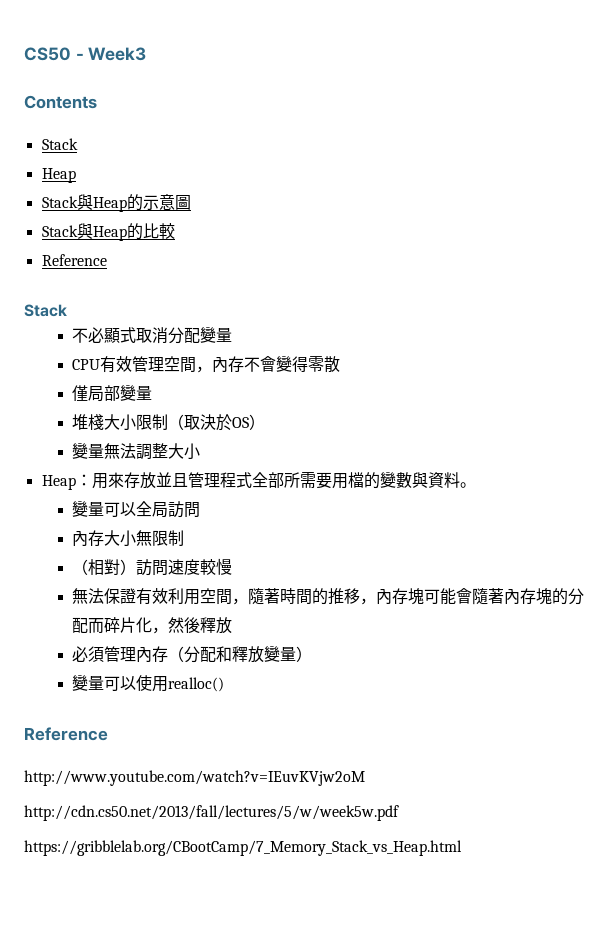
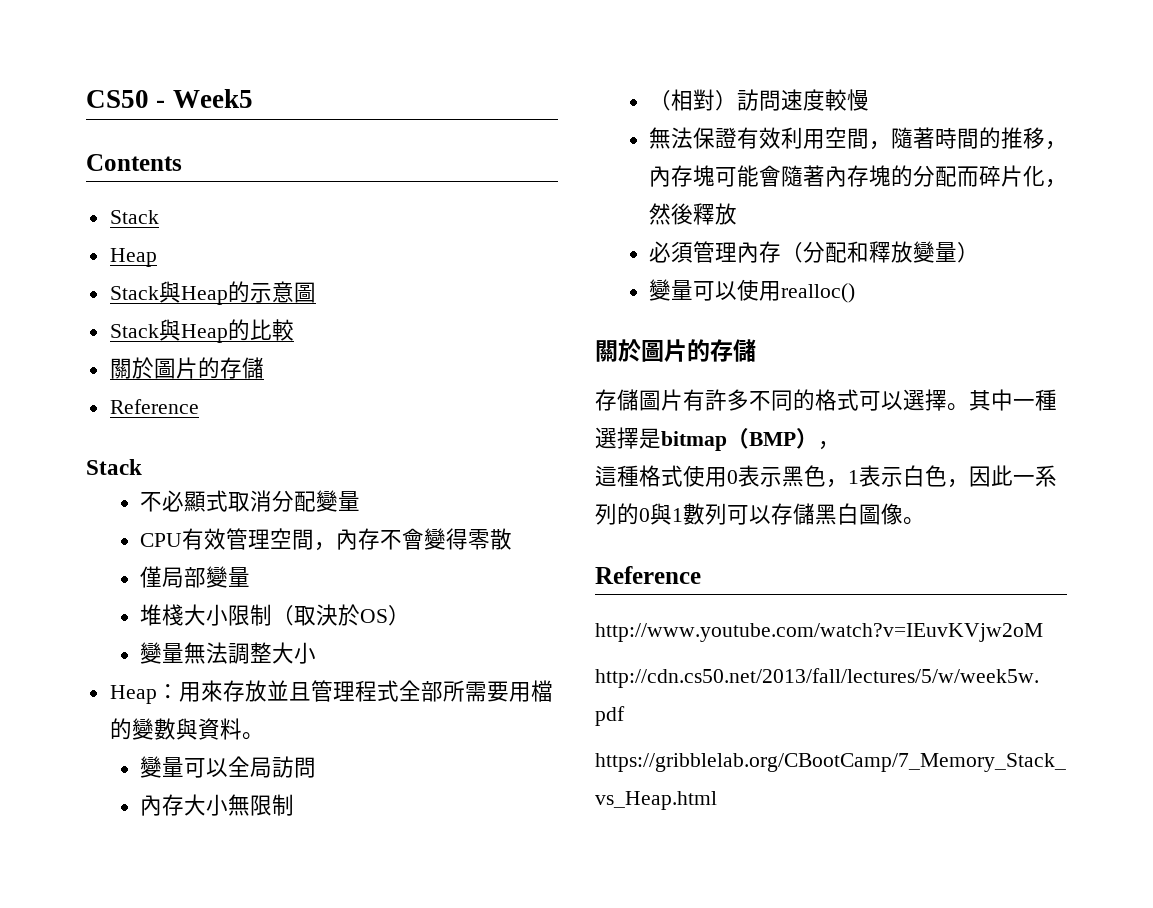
- CS50 - Week3
+ CS50 - Week5
  Stack與Heap的比較
+ 關於圖片的存儲
  變量可以使用realloc()
+ 關於圖片的存儲
+ 存儲圖片有許多不同的格式可以選擇。其中一種選擇是bitmap（BMP），
+ 這種格式使用0表示黑色，1表示白色，因此一系列的0與1數列可以存儲黑白圖像。

